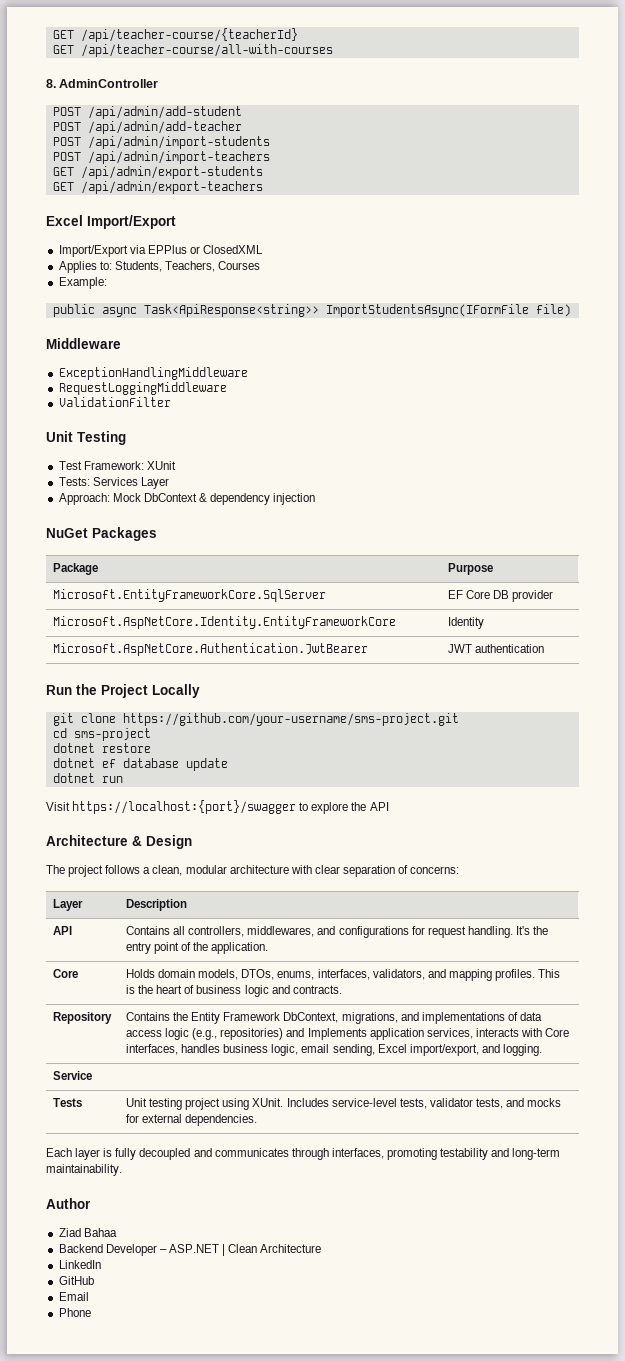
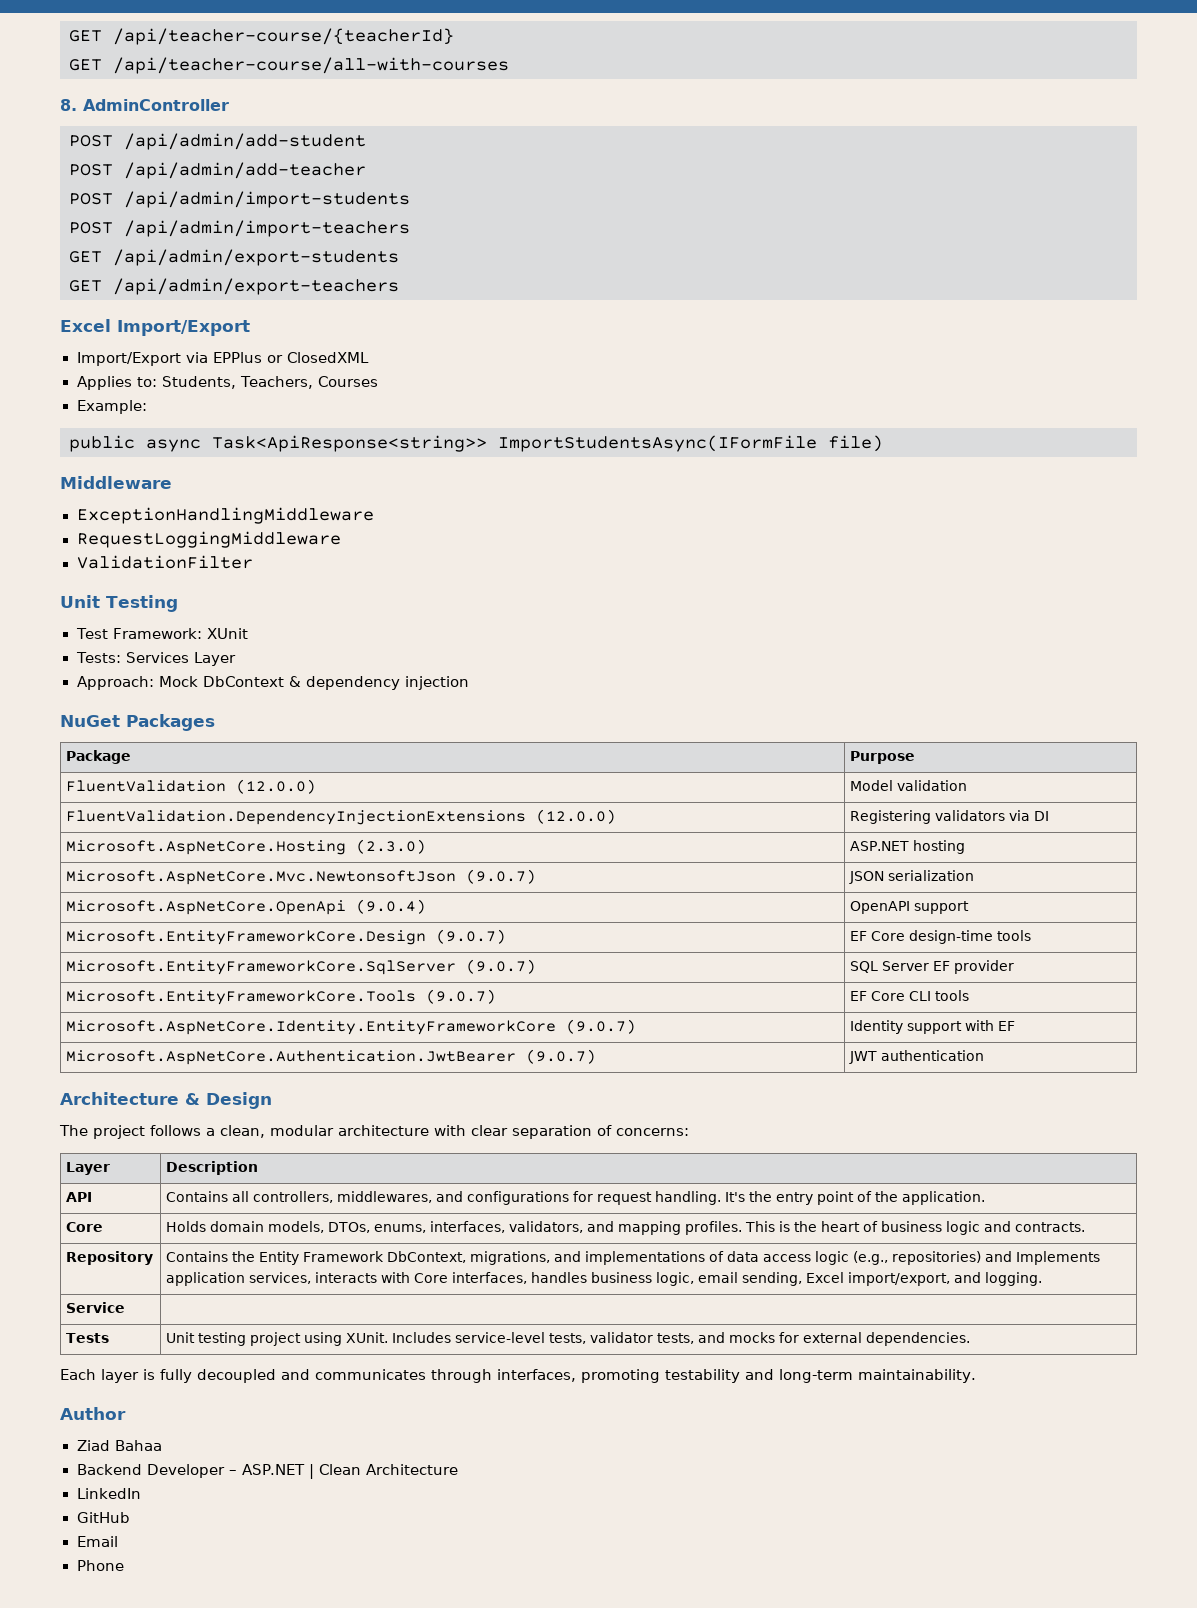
- Microsoft.EntityFrameworkCore.SqlServer | EF Core DB provider
+ FluentValidation (12.0.0) | Model validation
+ FluentValidation.DependencyInjectionExtensions (12.0.0) | Registering validators via DI
+ Microsoft.AspNetCore.Hosting (2.3.0) | ASP.NET hosting
+ Microsoft.AspNetCore.Mvc.NewtonsoftJson (9.0.7) | JSON serialization
+ Microsoft.AspNetCore.OpenApi (9.0.4) | OpenAPI support
+ Microsoft.EntityFrameworkCore.Design (9.0.7) | EF Core design-time tools
+ Microsoft.EntityFrameworkCore.SqlServer (9.0.7) | SQL Server EF provider
+ Microsoft.EntityFrameworkCore.Tools (9.0.7) | EF Core CLI tools
- Microsoft.AspNetCore.Identity.EntityFrameworkCore | Identity
+ Microsoft.AspNetCore.Identity.EntityFrameworkCore (9.0.7) | Identity support with EF
- Microsoft.AspNetCore.Authentication.JwtBearer | JWT authentication
+ Microsoft.AspNetCore.Authentication.JwtBearer (9.0.7) | JWT authentication
- Run the Project Locally
- git clone https://github.com/your-username/sms-project.git
- cd sms-project
- dotnet restore
- dotnet ef database update
- dotnet run
- Visit https://localhost:{port}/swagger to explore the API

